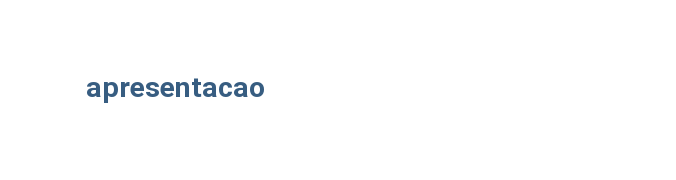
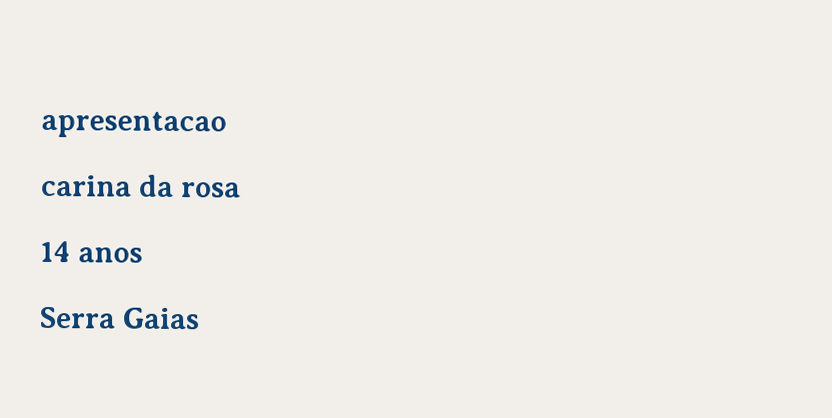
+ carina da rosa
+ 14 anos
+ Serra Gaias

